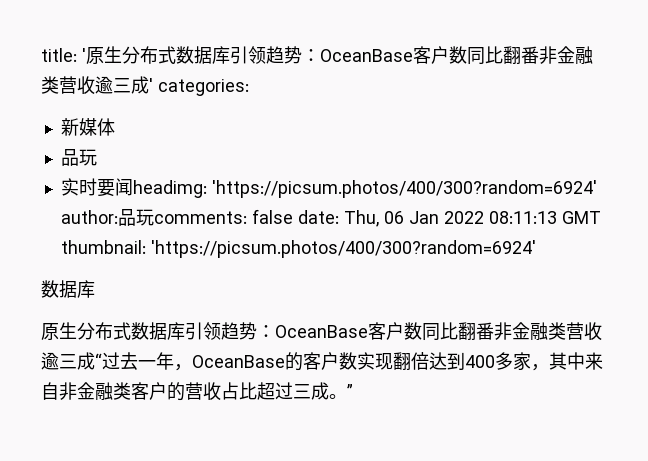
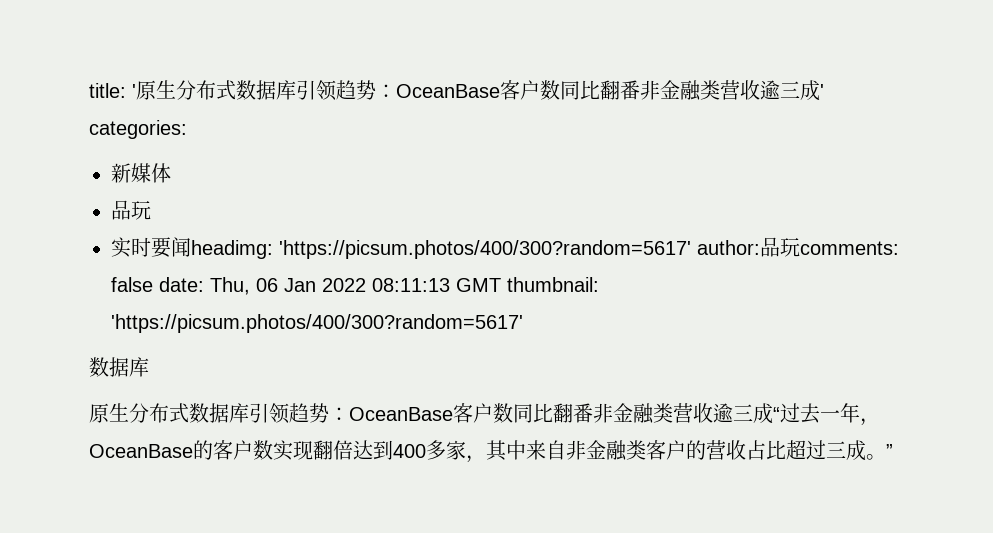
- 实时要闻headimg: 'https://picsum.photos/400/300?random=6924' author:品玩comments: false date: Thu, 06 Jan 2022 08:11:13 GMT thumbnail: 'https://picsum.photos/400/300?random=6924'
+ 实时要闻headimg: 'https://picsum.photos/400/300?random=5617' author:品玩comments: false date: Thu, 06 Jan 2022 08:11:13 GMT thumbnail: 'https://picsum.photos/400/300?random=5617'

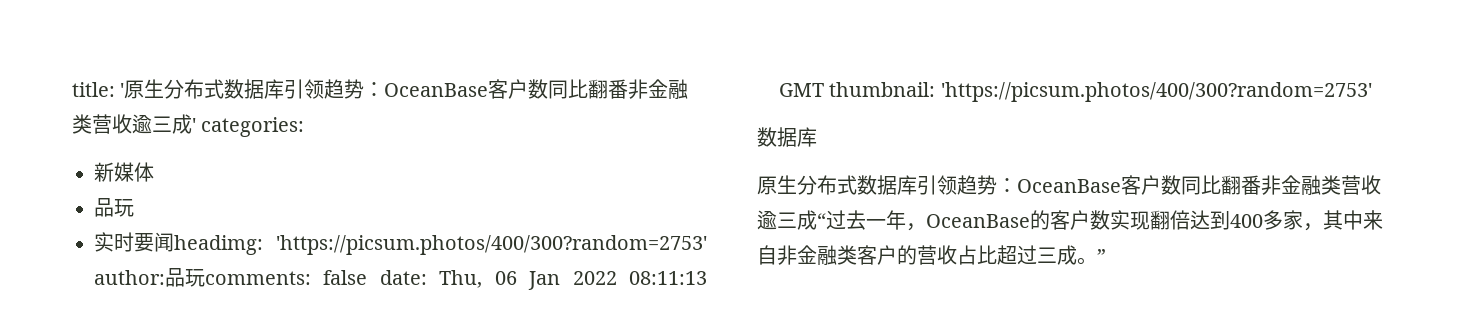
- 实时要闻headimg: 'https://picsum.photos/400/300?random=5617' author:品玩comments: false date: Thu, 06 Jan 2022 08:11:13 GMT thumbnail: 'https://picsum.photos/400/300?random=5617'
+ 实时要闻headimg: 'https://picsum.photos/400/300?random=2753' author:品玩comments: false date: Thu, 06 Jan 2022 08:11:13 GMT thumbnail: 'https://picsum.photos/400/300?random=2753'

